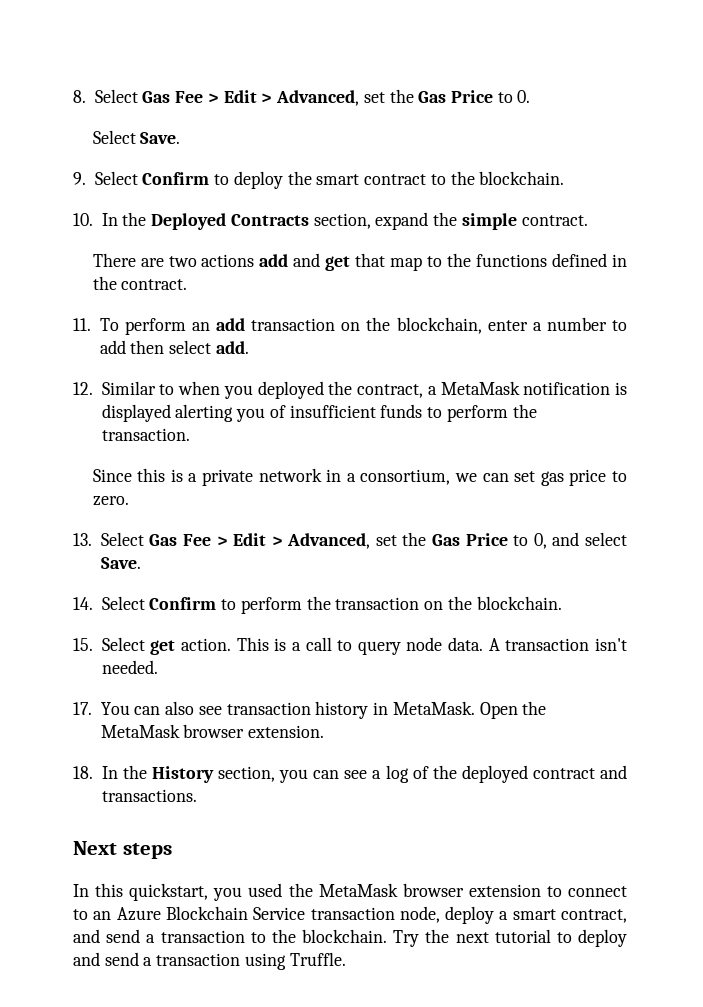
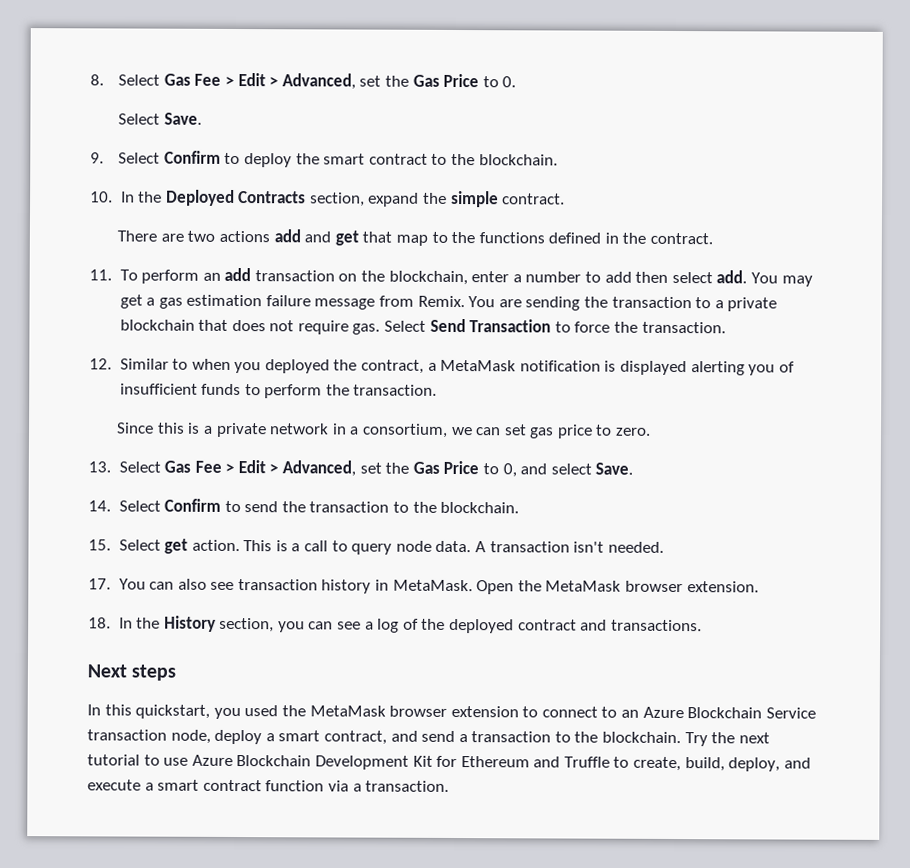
+ You may get a gas estimation failure message from Remix. You are sending the transaction to a private blockchain that does not require gas. Select Send Transaction to force the transaction.
- 14. Select Confirm to perform the transaction on the blockchain.
+ 14. Select Confirm to send the transaction to the blockchain.
- Try the next tutorial to deploy and send a transaction using Truffle.
+ Try the next tutorial to use Azure Blockchain Development Kit for Ethereum and Truffle to create, build, deploy, and execute a smart contract function via a transaction.

